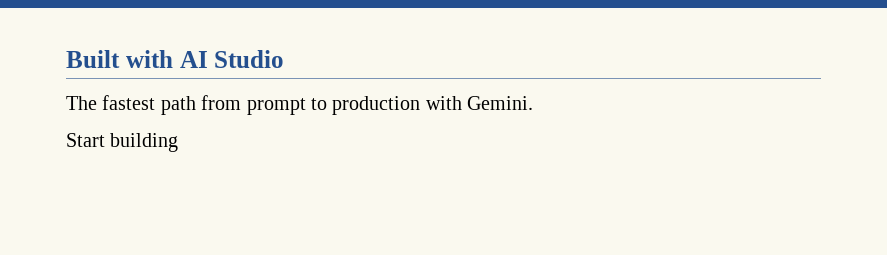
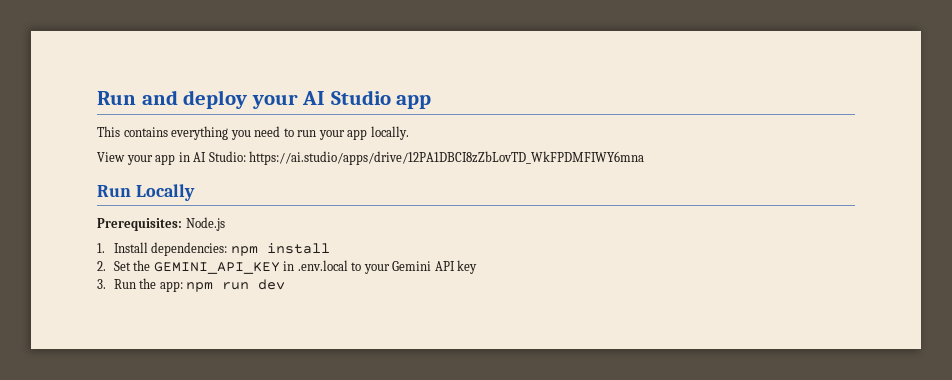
- Built with AI Studio
- The fastest path from prompt to production with Gemini.
- Start building
+ Run and deploy your AI Studio app
+ This contains everything you need to run your app locally.
+ View your app in AI Studio: https://ai.studio/apps/drive/12PA1DBCI8zZbLovTD_WkFPDMFIWY6mna
+ Run Locally
+ Prerequisites: Node.js
+ 1. Install dependencies: npm install
+ 2. Set the GEMINI_API_KEY in .env.local to your Gemini API key
+ 3. Run the app: npm run dev

